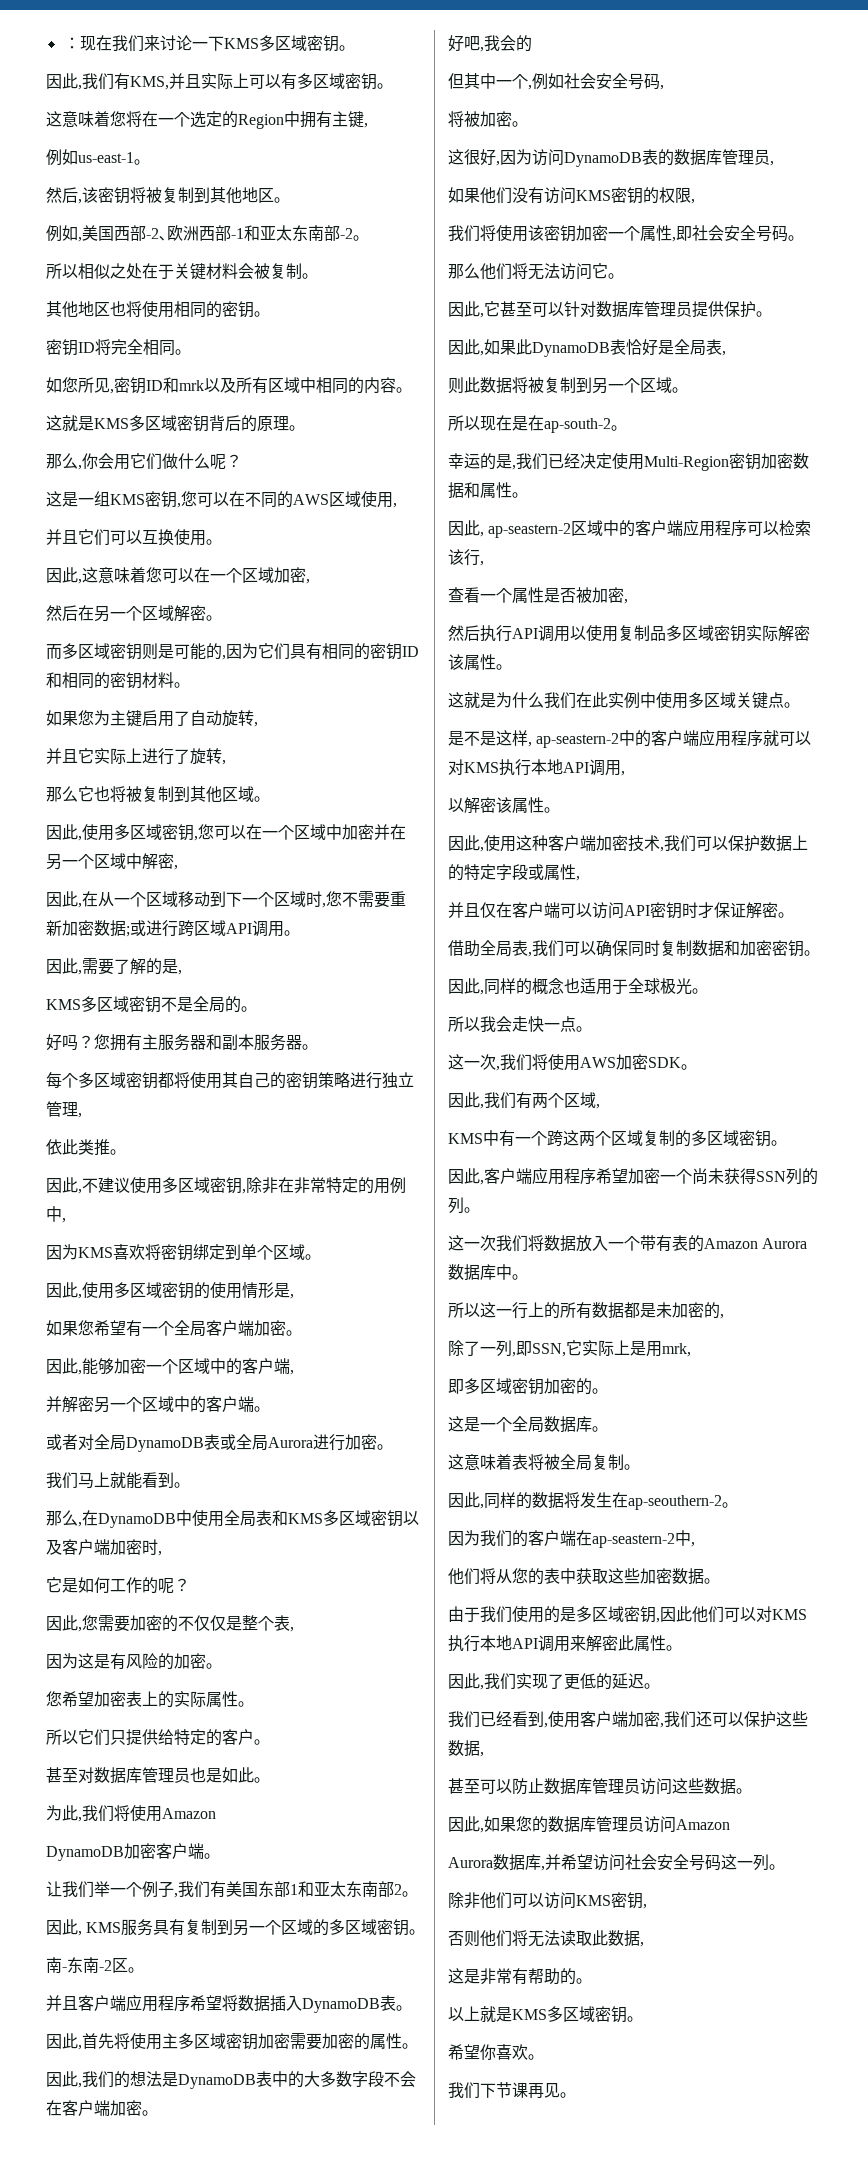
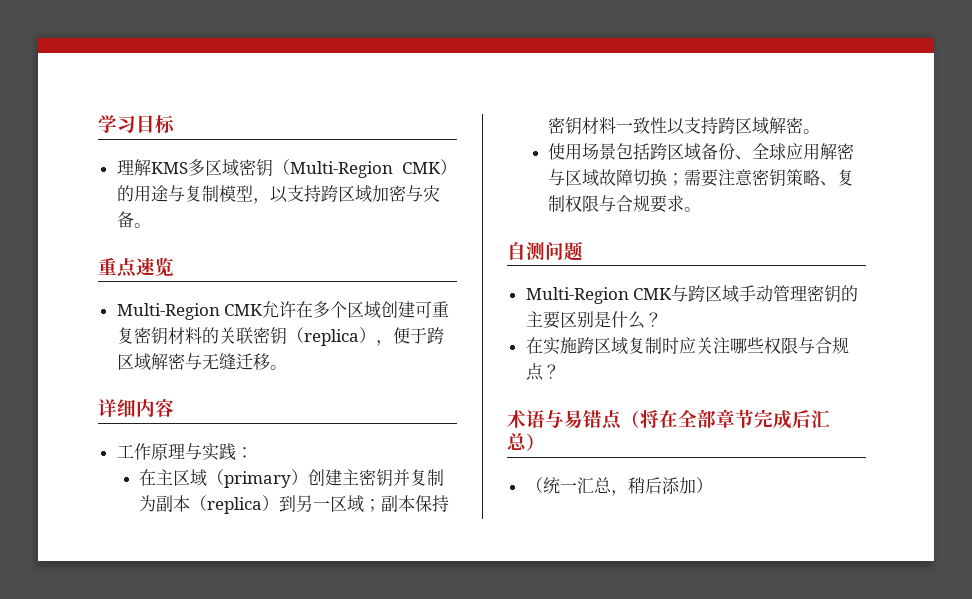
- ：现在我们来讨论一下KMS多区域密钥｡
- 因此,我们有KMS,并且实际上可以有多区域密钥｡
- 这意味着您将在一个选定的Region中拥有主键,
- 例如us-east-1｡
- 然后,该密钥将被复制到其他地区｡
- 例如,美国西部-2､欧洲西部-1和亚太东南部-2｡
- 所以相似之处在于关键材料会被复制｡
- 其他地区也将使用相同的密钥｡
- 密钥ID将完全相同｡
- 如您所见,密钥ID和mrk以及所有区域中相同的内容｡
- 这就是KMS多区域密钥背后的原理｡
- 那么,你会用它们做什么呢？
- 这是一组KMS密钥,您可以在不同的AWS区域使用,
- 并且它们可以互换使用｡
- 因此,这意味着您可以在一个区域加密,
- 然后在另一个区域解密｡
- 而多区域密钥则是可能的,因为它们具有相同的密钥ID和相同的密钥材料｡
- 如果您为主键启用了自动旋转,
- 并且它实际上进行了旋转,
- 那么它也将被复制到其他区域｡
- 因此,使用多区域密钥,您可以在一个区域中加密并在另一个区域中解密,
- 因此,在从一个区域移动到下一个区域时,您不需要重新加密数据;或进行跨区域API调用｡
- 因此,需要了解的是,
- KMS多区域密钥不是全局的｡
- 好吗？您拥有主服务器和副本服务器｡
- 每个多区域密钥都将使用其自己的密钥策略进行独立管理,
- 依此类推｡
- 因此,不建议使用多区域密钥,除非在非常特定的用例中,
- 因为KMS喜欢将密钥绑定到单个区域｡
- 因此,使用多区域密钥的使用情形是,
- 如果您希望有一个全局客户端加密｡
- 因此,能够加密一个区域中的客户端,
- 并解密另一个区域中的客户端｡
- 或者对全局DynamoDB表或全局Aurora进行加密｡
- 我们马上就能看到｡
- 那么,在DynamoDB中使用全局表和KMS多区域密钥以及客户端加密时,
- 它是如何工作的呢？
- 因此,您需要加密的不仅仅是整个表,
- 因为这是有风险的加密｡
- 您希望加密表上的实际属性｡
- 所以它们只提供给特定的客户｡
- 甚至对数据库管理员也是如此｡
- 为此,我们将使用Amazon
- DynamoDB加密客户端｡
- 让我们举一个例子,我们有美国东部1和亚太东南部2｡
- 因此, KMS服务具有复制到另一个区域的多区域密钥｡
- 南-东南-2区｡
- 并且客户端应用程序希望将数据插入DynamoDB表｡
- 因此,首先将使用主多区域密钥加密需要加密的属性｡
- 因此,我们的想法是DynamoDB表中的大多数字段不会在客户端加密｡
- 好吧,我会的
- 但其中一个,例如社会安全号码,
- 将被加密｡
- 这很好,因为访问DynamoDB表的数据库管理员,
- 如果他们没有访问KMS密钥的权限,
- 我们将使用该密钥加密一个属性,即社会安全号码｡
- 那么他们将无法访问它｡
- 因此,它甚至可以针对数据库管理员提供保护｡
- 因此,如果此DynamoDB表恰好是全局表,
- 则此数据将被复制到另一个区域｡
- 所以现在是在ap-south-2｡
- 幸运的是,我们已经决定使用Multi-Region密钥加密数据和属性｡
- 因此, ap-seastern-2区域中的客户端应用程序可以检索该行,
- 查看一个属性是否被加密,
- 然后执行API调用以使用复制品多区域密钥实际解密该属性｡
- 这就是为什么我们在此实例中使用多区域关键点｡
- 是不是这样, ap-seastern-2中的客户端应用程序就可以对KMS执行本地API调用,
- 以解密该属性｡
- 因此,使用这种客户端加密技术,我们可以保护数据上的特定字段或属性,
- 并且仅在客户端可以访问API密钥时才保证解密｡
- 借助全局表,我们可以确保同时复制数据和加密密钥｡
- 因此,同样的概念也适用于全球极光｡
- 所以我会走快一点｡
- 这一次,我们将使用AWS加密SDK｡
- 因此,我们有两个区域,
- KMS中有一个跨这两个区域复制的多区域密钥｡
- 因此,客户端应用程序希望加密一个尚未获得SSN列的列｡
- 这一次我们将数据放入一个带有表的Amazon Aurora数据库中｡
- 所以这一行上的所有数据都是未加密的,
- 除了一列,即SSN,它实际上是用mrk,
- 即多区域密钥加密的｡
- 这是一个全局数据库｡
- 这意味着表将被全局复制｡
- 因此,同样的数据将发生在ap-seouthern-2｡
- 因为我们的客户端在ap-seastern-2中,
- 他们将从您的表中获取这些加密数据｡
- 由于我们使用的是多区域密钥,因此他们可以对KMS执行本地API调用来解密此属性｡
- 因此,我们实现了更低的延迟｡
- 我们已经看到,使用客户端加密,我们还可以保护这些数据,
- 甚至可以防止数据库管理员访问这些数据｡
- 因此,如果您的数据库管理员访问Amazon
- Aurora数据库,并希望访问社会安全号码这一列｡
- 除非他们可以访问KMS密钥,
- 否则他们将无法读取此数据,
- 这是非常有帮助的｡
- 以上就是KMS多区域密钥｡
- 希望你喜欢｡
- 我们下节课再见｡
+ 学习目标
+ 理解KMS多区域密钥（Multi-Region CMK）的用途与复制模型，以支持跨区域加密与灾备。
+ 重点速览
+ Multi-Region CMK允许在多个区域创建可重复密钥材料的关联密钥（replica），便于跨区域解密与无缝迁移。
+ 详细内容
+ 工作原理与实践：
+ 在主区域（primary）创建主密钥并复制为副本（replica）到另一区域；副本保持密钥材料一致性以支持跨区域解密。
+ 使用场景包括跨区域备份、全球应用解密与区域故障切换；需要注意密钥策略、复制权限与合规要求。
+ 自测问题
+ Multi-Region CMK与跨区域手动管理密钥的主要区别是什么？
+ 在实施跨区域复制时应关注哪些权限与合规点？
+ 术语与易错点（将在全部章节完成后汇总）
+ （统一汇总，稍后添加）

